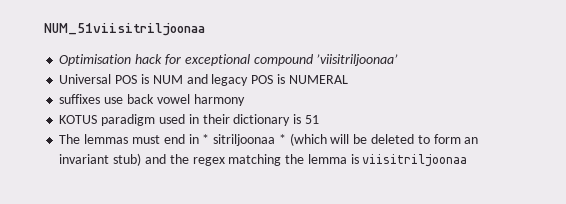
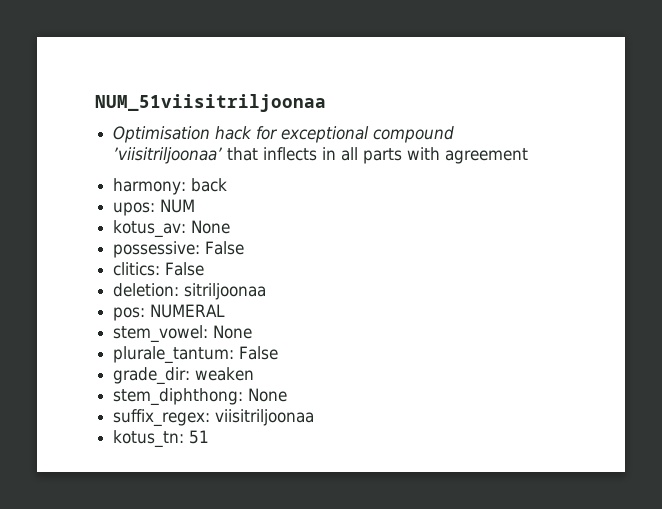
- Optimisation hack for exceptional compound ’viisitriljoonaa’
- Universal POS is NUM and legacy POS is NUMERAL
- suffixes use back vowel harmony
- KOTUS paradigm used in their dictionary is 51
- The lemmas must end in * sitriljoonaa * (which will be deleted to form an invariant stub) and the regex matching the lemma is viisitriljoonaa
+ Optimisation hack for exceptional compound ’viisitriljoonaa’ that inflects in all parts with agreement
+ harmony: back
+ upos: NUM
+ kotus_av: None
+ possessive: False
+ clitics: False
+ deletion: sitriljoonaa
+ pos: NUMERAL
+ stem_vowel: None
+ plurale_tantum: False
+ grade_dir: weaken
+ stem_diphthong: None
+ suffix_regex: viisitriljoonaa
+ kotus_tn: 51

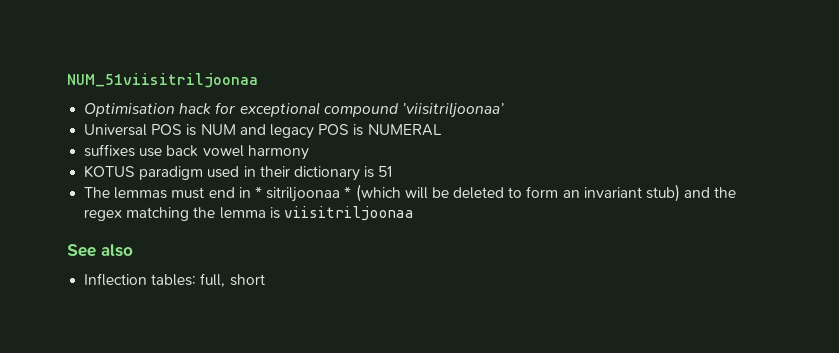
- Optimisation hack for exceptional compound ’viisitriljoonaa’ that inflects in all parts with agreement
- harmony: back
- upos: NUM
- kotus_av: None
- possessive: False
- clitics: False
- deletion: sitriljoonaa
- pos: NUMERAL
- stem_vowel: None
- plurale_tantum: False
- grade_dir: weaken
- stem_diphthong: None
- suffix_regex: viisitriljoonaa
- kotus_tn: 51
+ Optimisation hack for exceptional compound ’viisitriljoonaa’
+ Universal POS is NUM and legacy POS is NUMERAL
+ suffixes use back vowel harmony
+ KOTUS paradigm used in their dictionary is 51
+ The lemmas must end in * sitriljoonaa * (which will be deleted to form an invariant stub) and the regex matching the lemma is viisitriljoonaa
+ See also
+ Inflection tables: full, short

